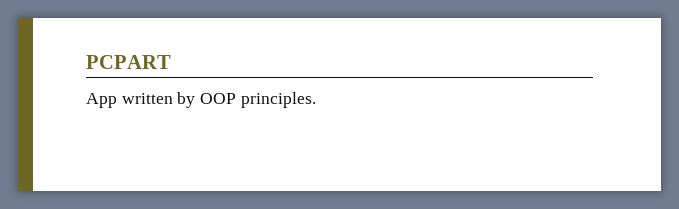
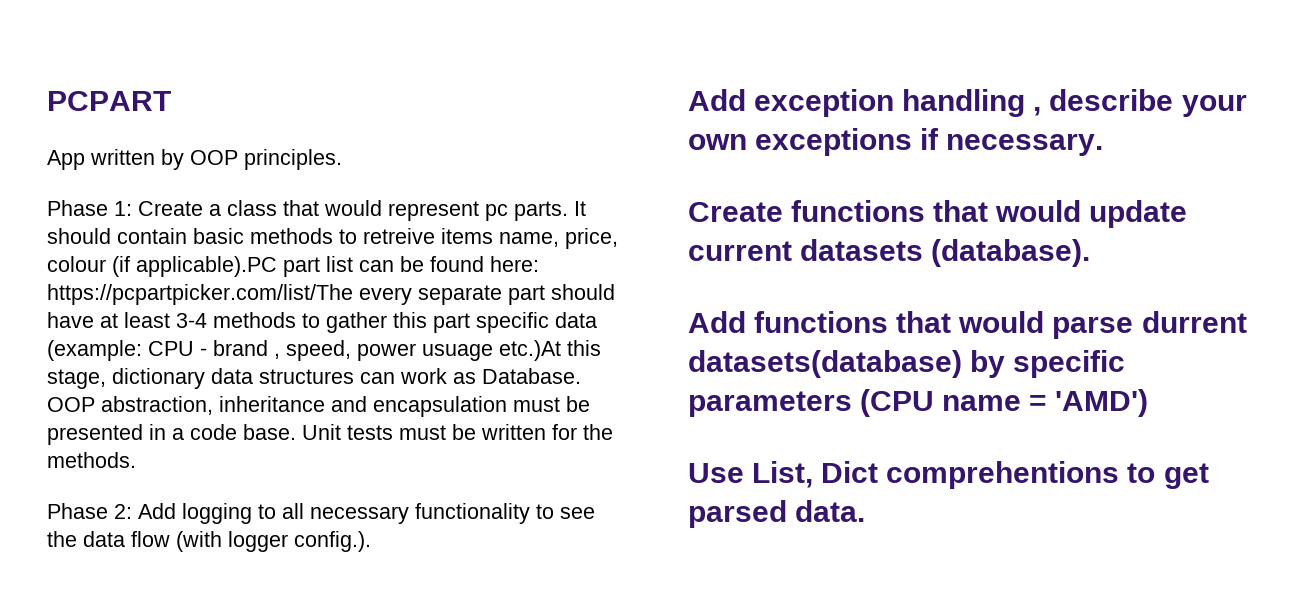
+ Phase 1: Create a class that would represent pc parts. It should contain basic methods to retreive items name, price, colour (if applicable).PC part list can be found here: https://pcpartpicker.com/list/The every separate part should have at least 3-4 methods to gather this part specific data (example: CPU - brand , speed, power usuage etc.)At this stage, dictionary data structures can work as Database. OOP abstraction, inheritance and encapsulation must be presented in a code base. Unit tests must be written for the methods.
+ Phase 2: Add logging to all necessary functionality to see the data flow (with logger config.).
+ Add exception handling , describe your own exceptions if necessary.
+ Create functions that would update current datasets (database).
+ Add functions that would parse durrent datasets(database) by specific parameters (CPU name = 'AMD')
+ Use List, Dict comprehentions to get parsed data.

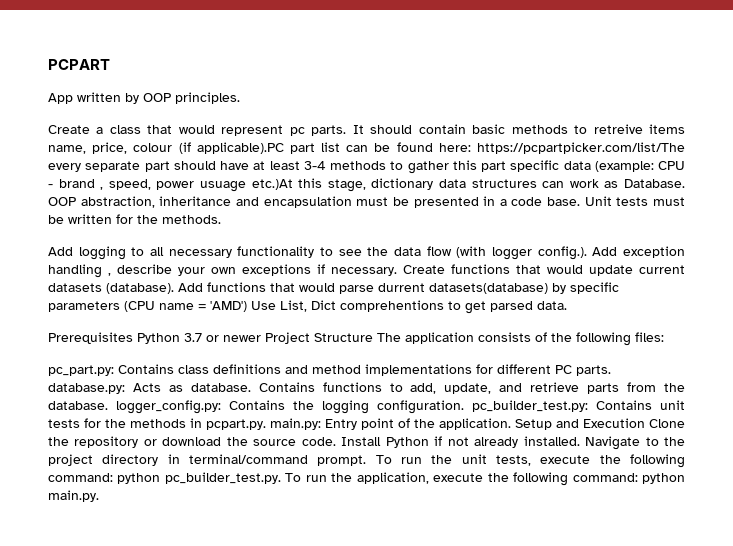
- Phase 1: Create a class that would represent pc parts.
+ Create a class that would represent pc parts.
- Phase 2: Add logging to all necessary functionality to see the data flow (with logger config.).
- Add exception handling , describe your own exceptions if necessary.
- Create functions that would update current datasets (database).
- Add functions that would parse durrent datasets(database) by specific parameters (CPU name = 'AMD')
- Use List, Dict comprehentions to get parsed data.
+ Add logging to all necessary functionality to see the data flow (with logger config.). Add exception handling , describe your own exceptions if necessary. Create functions that would update current datasets (database). Add functions that would parse durrent datasets(database) by specific parameters (CPU name = 'AMD') Use List, Dict comprehentions to get parsed data.
+ Prerequisites Python 3.7 or newer Project Structure The application consists of the following files:
+ pc_part.py: Contains class definitions and method implementations for different PC parts. database.py: Acts as database. Contains functions to add, update, and retrieve parts from the database. logger_config.py: Contains the logging configuration. pc_builder_test.py: Contains unit tests for the methods in pcpart.py. main.py: Entry point of the application. Setup and Execution Clone the repository or download the source code. Install Python if not already installed. Navigate to the project directory in terminal/command prompt. To run the unit tests, execute the following command: python pc_builder_test.py. To run the application, execute the following command: python main.py.

